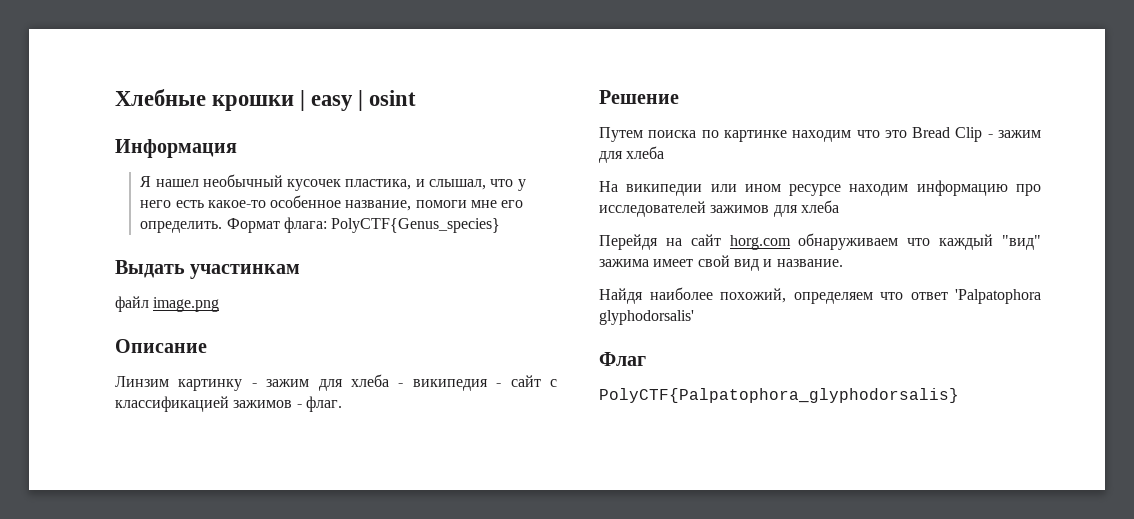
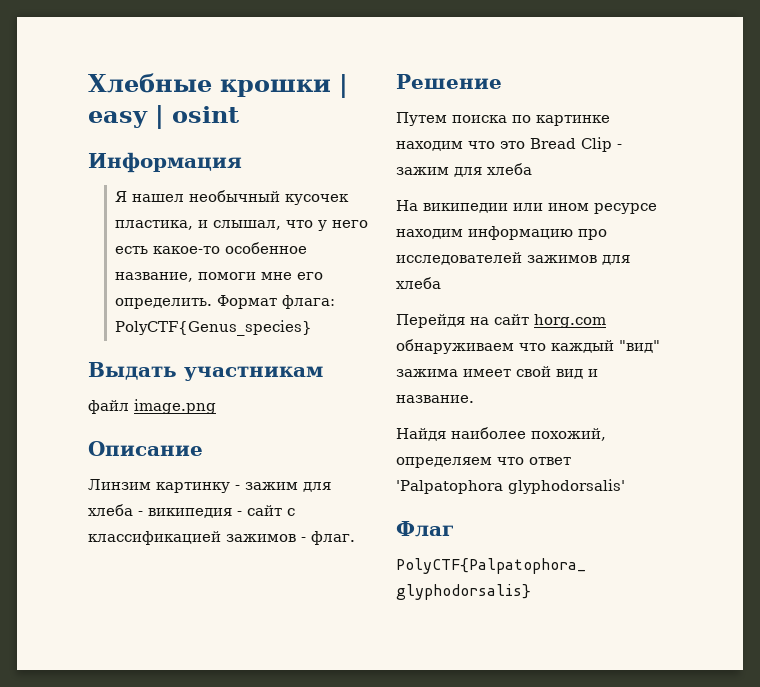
- Выдать участинкам
+ Выдать участникам

